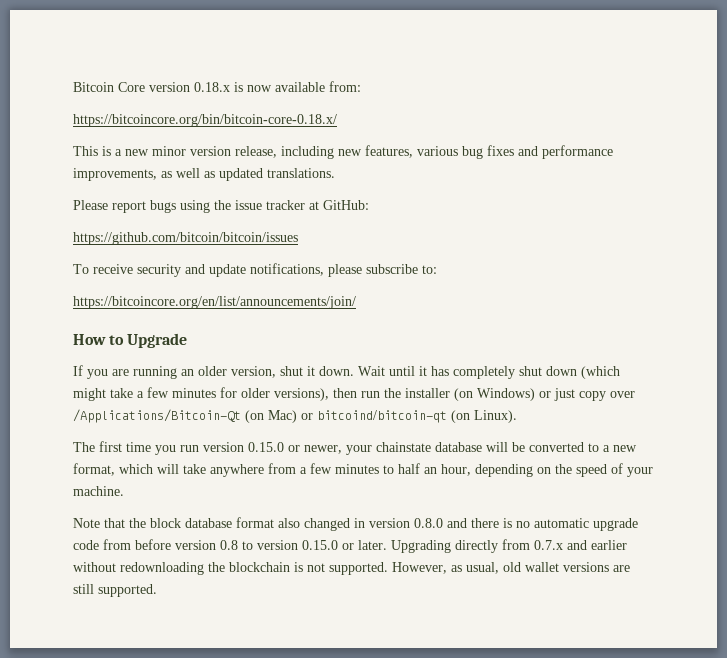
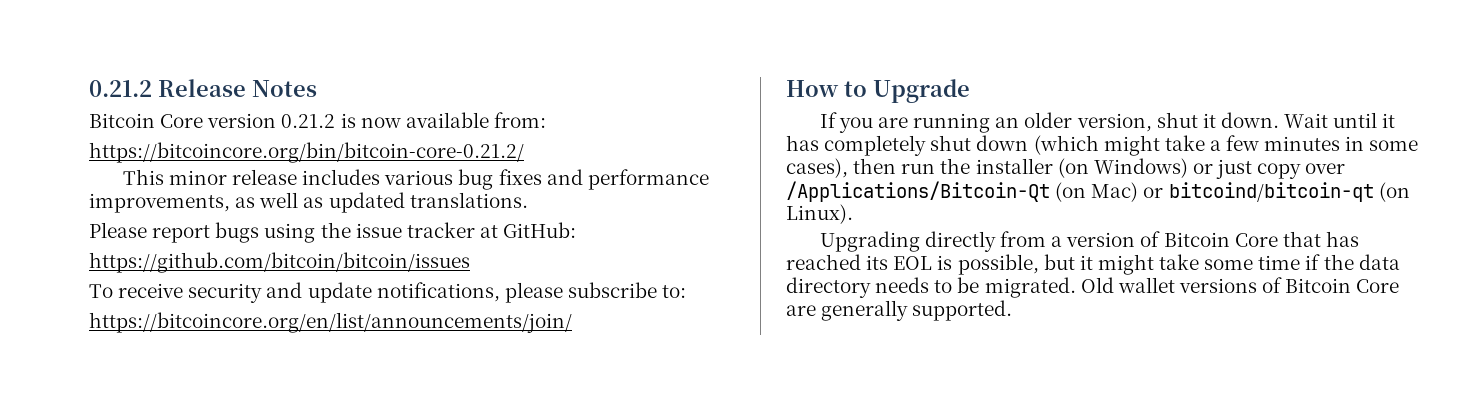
+ 0.21.2 Release Notes
- Bitcoin Core version 0.18.x is now available from:
+ Bitcoin Core version 0.21.2 is now available from:
- https://bitcoincore.org/bin/bitcoin-core-0.18.x/
+ https://bitcoincore.org/bin/bitcoin-core-0.21.2/
- This is a new minor version release, including new features, various bug fixes and performance improvements, as well as updated translations.
+ This minor release includes various bug fixes and performance improvements, as well as updated translations.
- Wait until it has completely shut down (which might take a few minutes for older versions), then run the installer (on Windows) or just copy over /Applications/Bitcoin-Qt (on Mac) or bitcoind/bitcoin-qt (on Linux).
+ Wait until it has completely shut down (which might take a few minutes in some cases), then run the installer (on Windows) or just copy over /Applications/Bitcoin-Qt (on Mac) or bitcoind/bitcoin-qt (on Linux).
- The first time you run version 0.15.0 or newer, your chainstate database will be converted to a new format, which will take anywhere from a few minutes to half an hour, depending on the speed of your machine.
- Note that the block database format also changed in version 0.8.0 and there is no automatic upgrade code from before version 0.8 to version 0.15.0 or later. Upgrading directly from 0.7.x and earlier without redownloading the blockchain is not supported. However, as usual, old wallet versions are still supported.
+ Upgrading directly from a version of Bitcoin Core that has reached its EOL is possible, but it might take some time if the data directory needs to be migrated. Old wallet versions of Bitcoin Core are generally supported.

